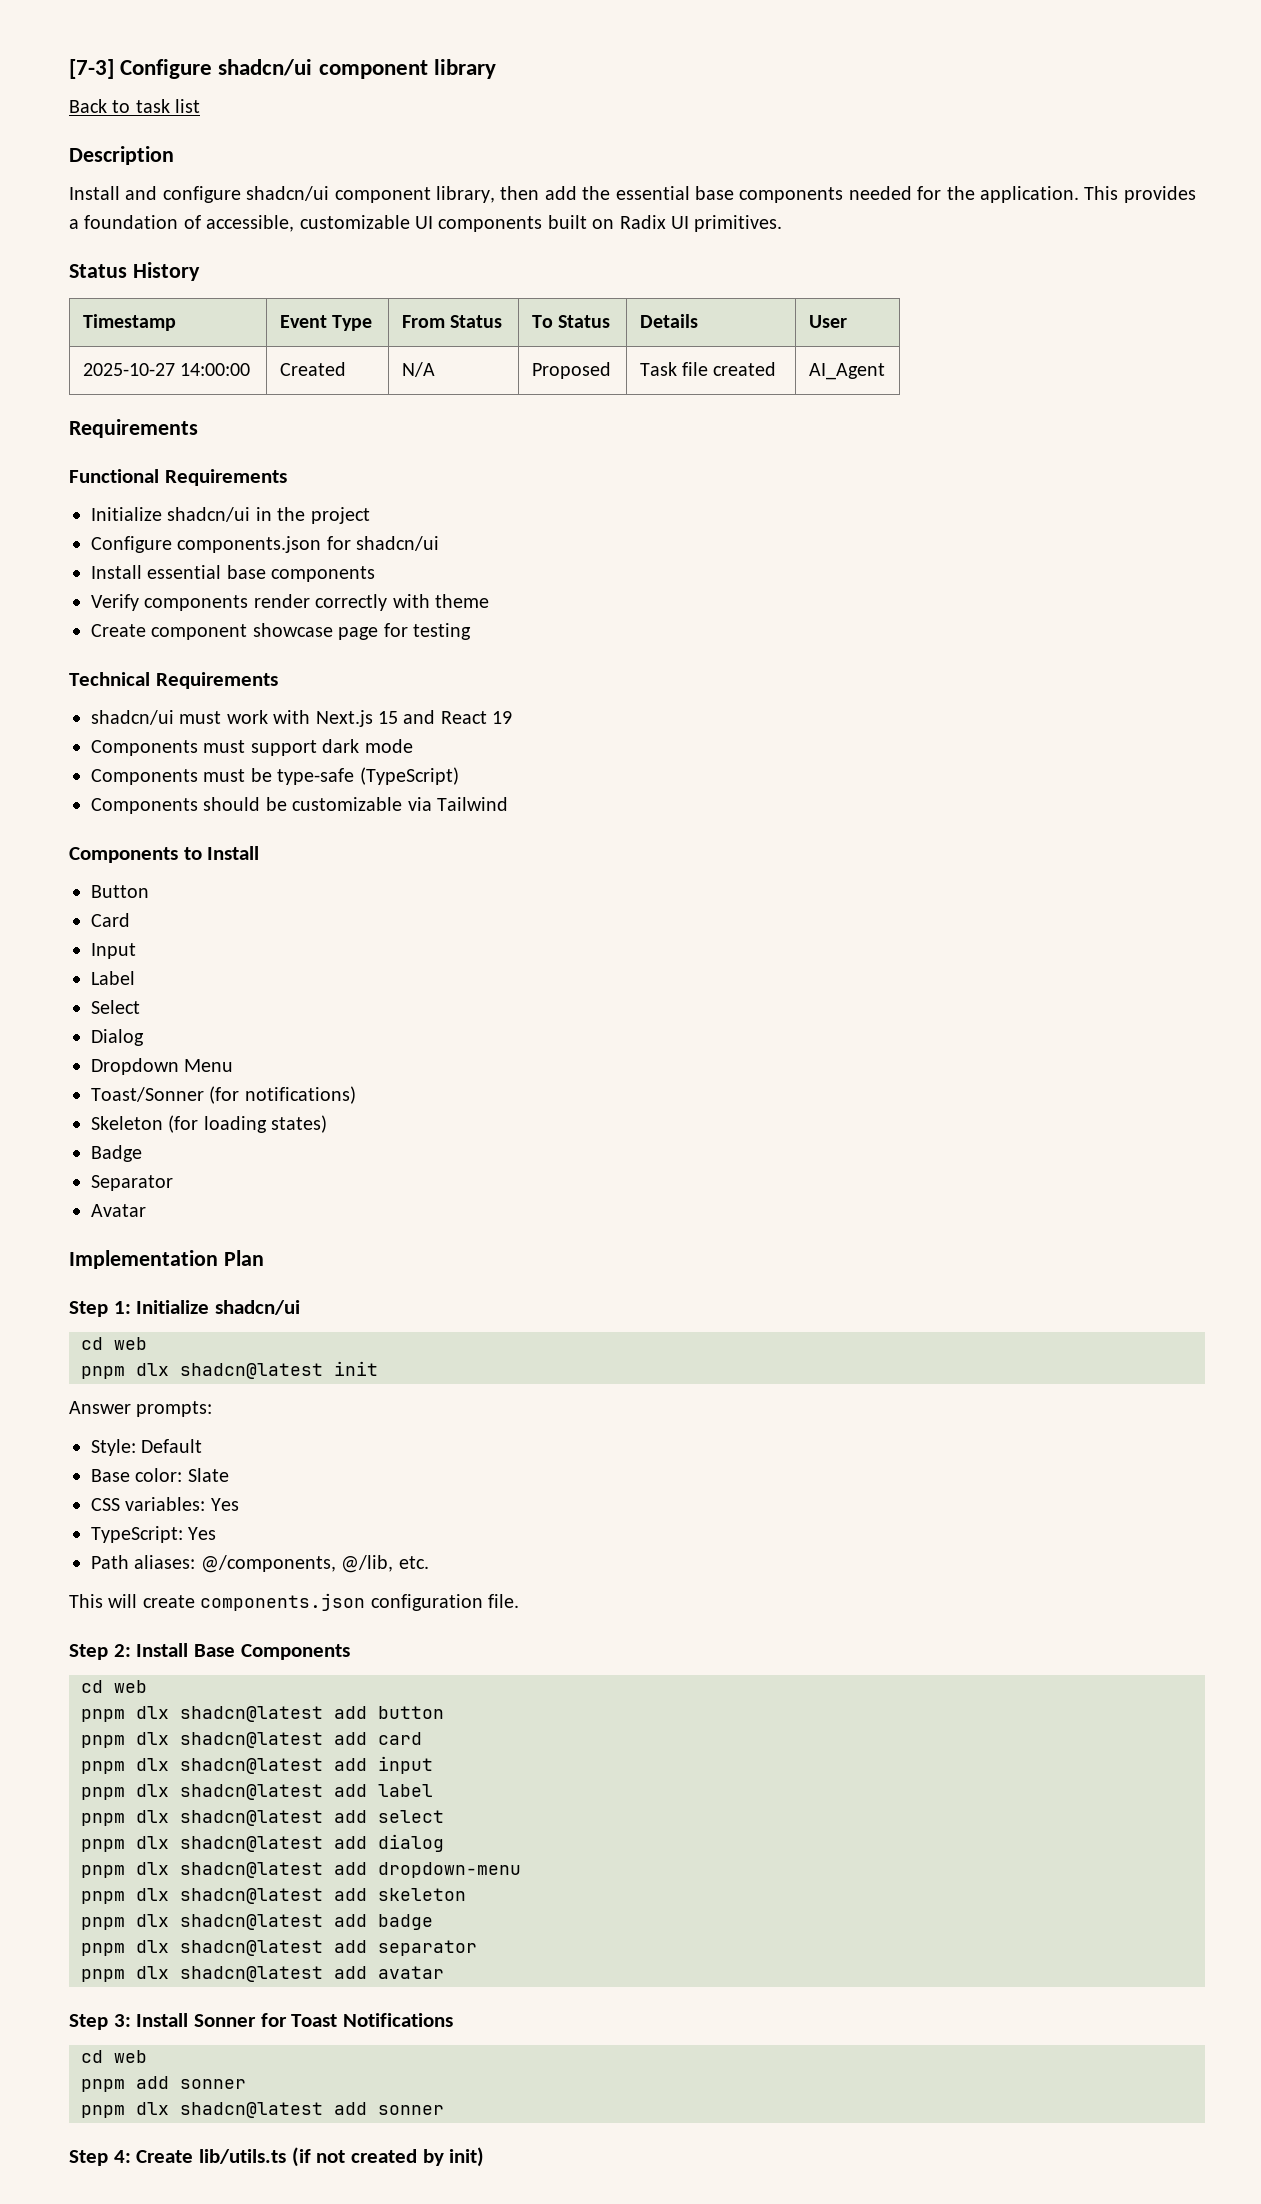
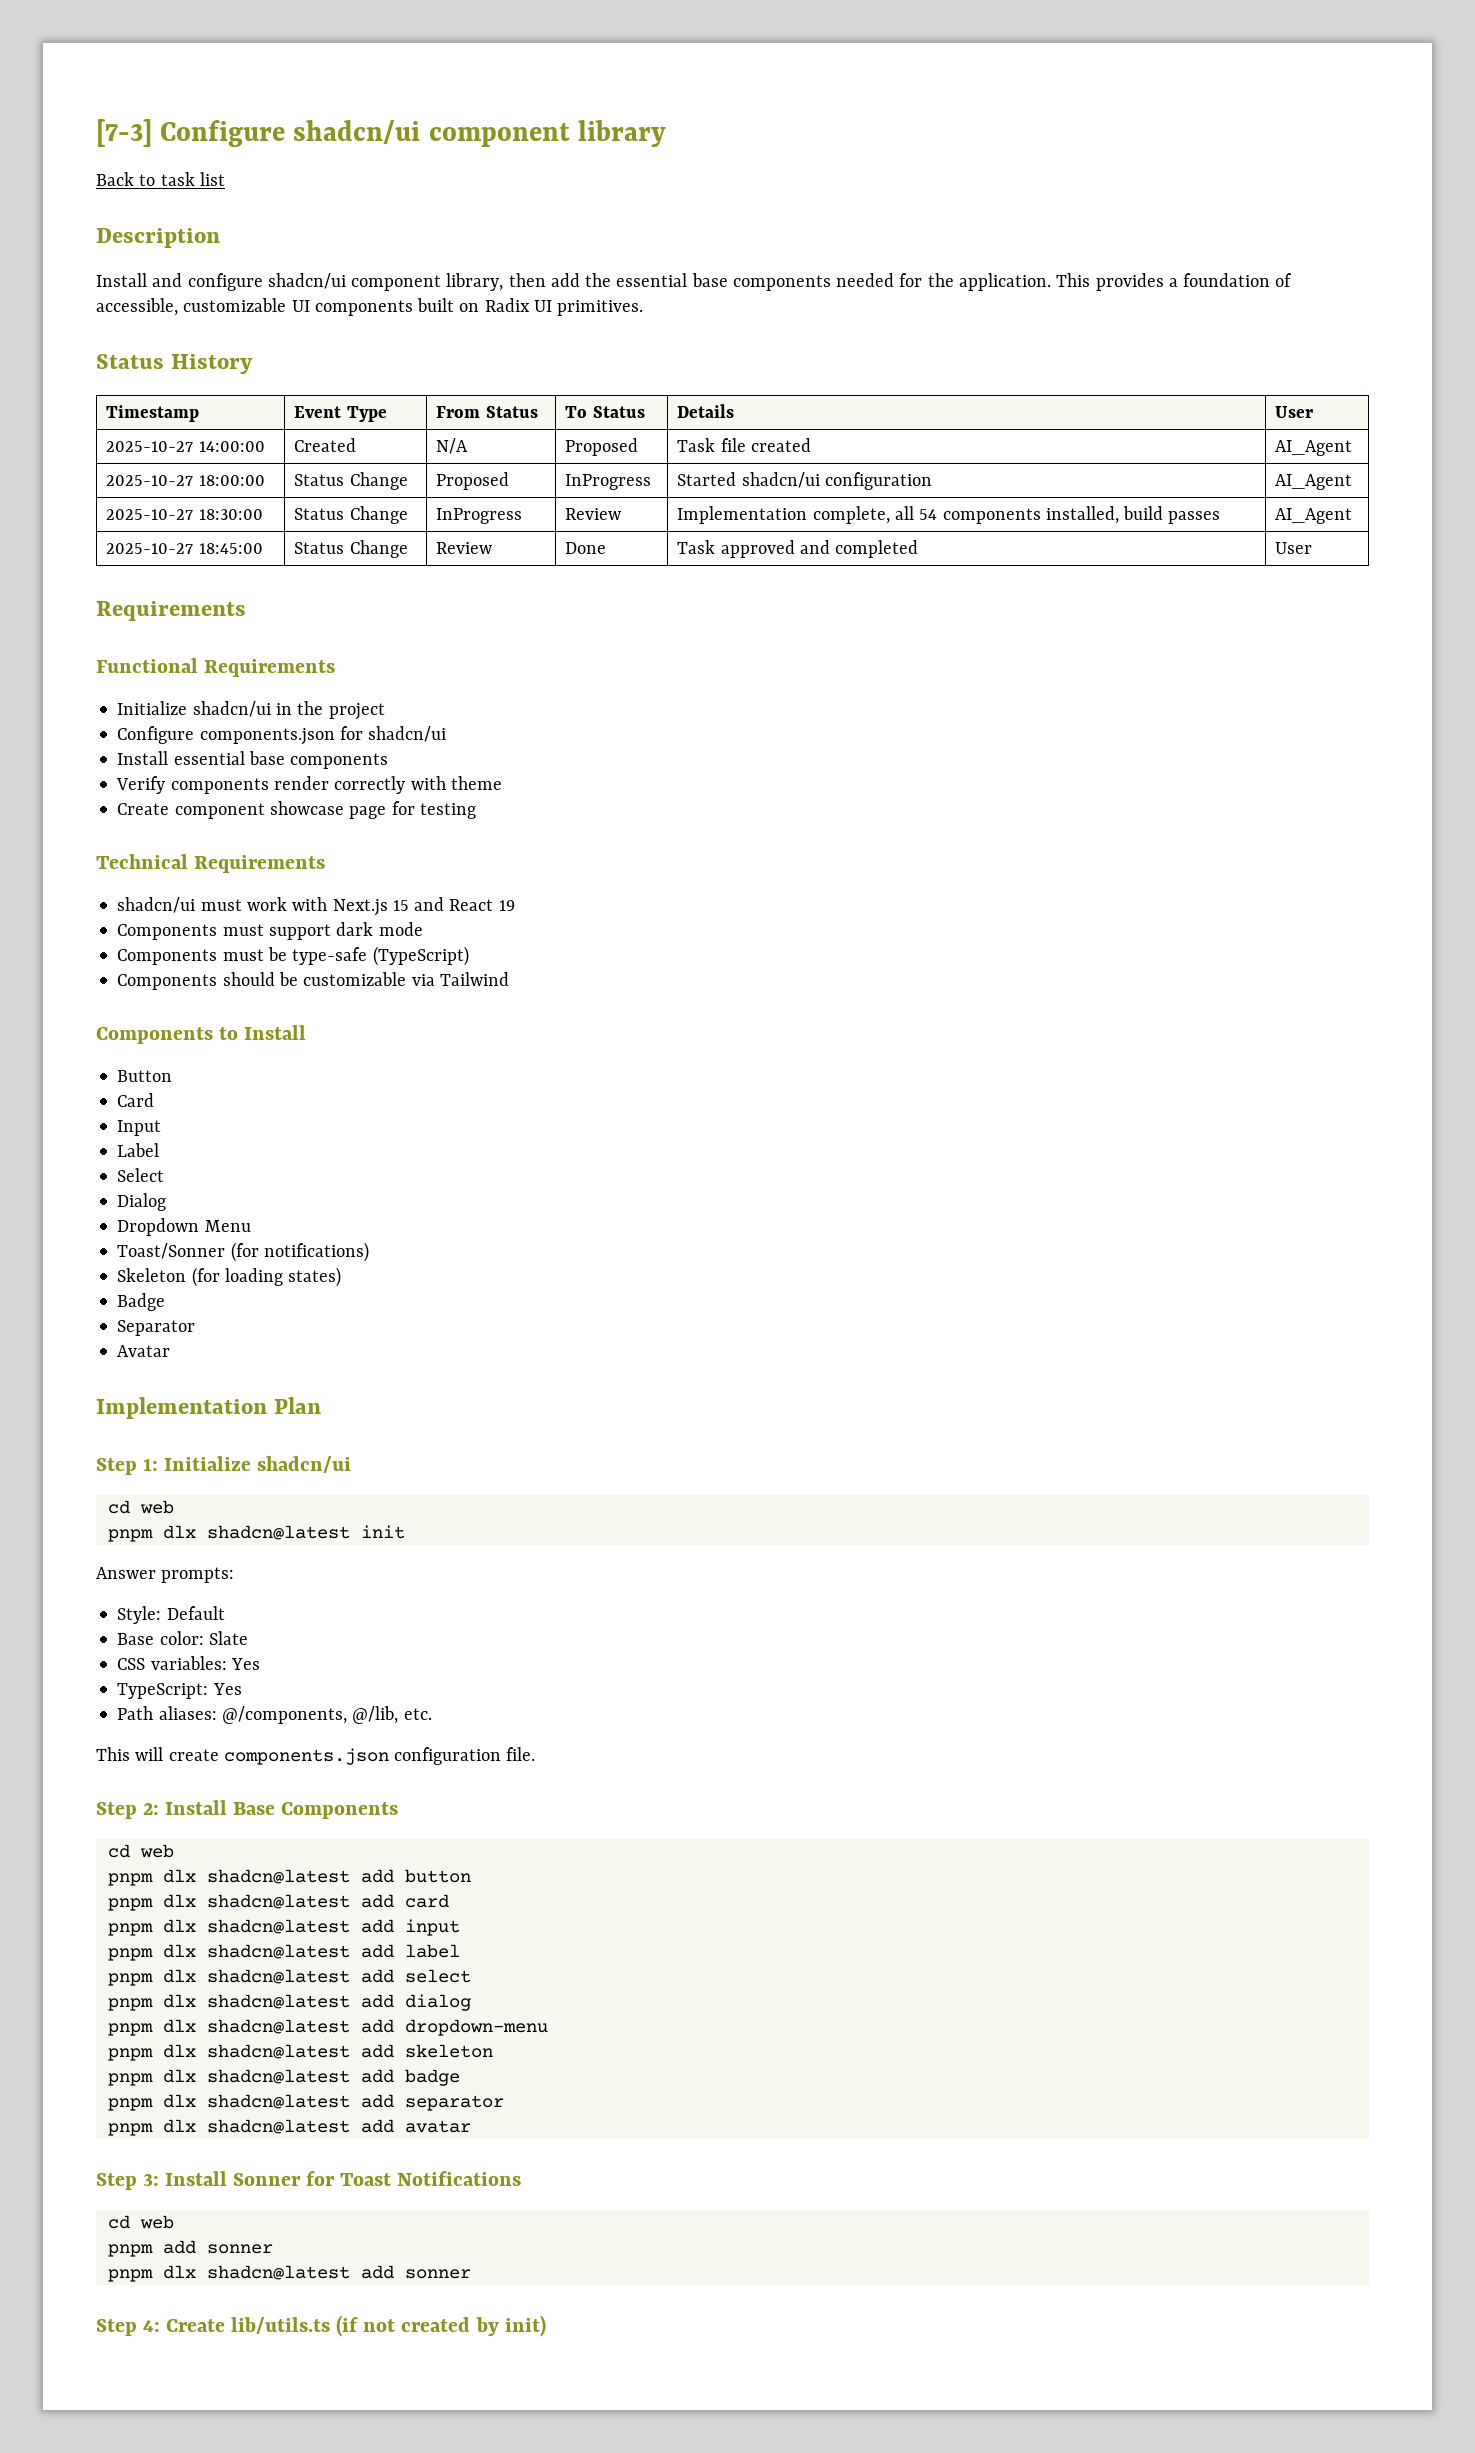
+ 2025-10-27 18:00:00 | Status Change | Proposed | InProgress | Started shadcn/ui configuration | AI_Agent
+ 2025-10-27 18:30:00 | Status Change | InProgress | Review | Implementation complete, all 54 components installed, build passes | AI_Agent
+ 2025-10-27 18:45:00 | Status Change | Review | Done | Task approved and completed | User

